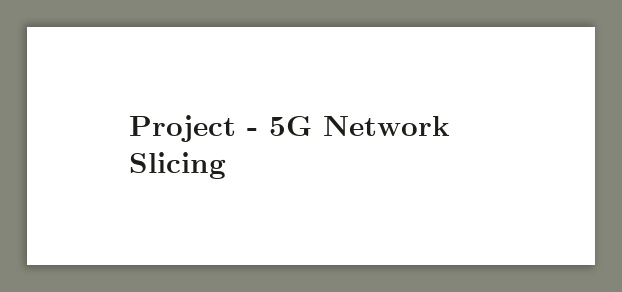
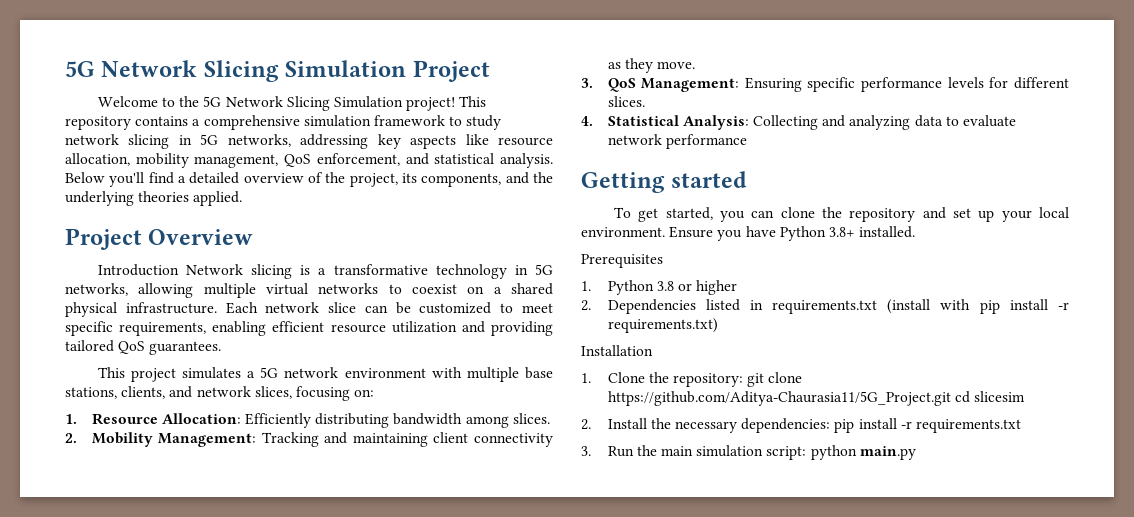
- Project - 5G Network Slicing
+ 5G Network Slicing Simulation Project
+ Welcome to the 5G Network Slicing Simulation project! This repository contains a comprehensive simulation framework to study network slicing in 5G networks, addressing key aspects like resource allocation, mobility management, QoS enforcement, and statistical analysis. Below you'll find a detailed overview of the project, its components, and the underlying theories applied.
+ Project Overview
+ Introduction Network slicing is a transformative technology in 5G networks, allowing multiple virtual networks to coexist on a shared physical infrastructure. Each network slice can be customized to meet specific requirements, enabling efficient resource utilization and providing tailored QoS guarantees.
+ This project simulates a 5G network environment with multiple base stations, clients, and network slices, focusing on:
+ 1. Resource Allocation: Efficiently distributing bandwidth among slices.
+ 2. Mobility Management: Tracking and maintaining client connectivity as they move.
+ 3. QoS Management: Ensuring specific performance levels for different slices.
+ 4. Statistical Analysis: Collecting and analyzing data to evaluate network performance
+ Getting started
+ To get started, you can clone the repository and set up your local environment. Ensure you have Python 3.8+ installed.
+ Prerequisites
+ 1. Python 3.8 or higher
+ 2. Dependencies listed in requirements.txt (install with pip install -r requirements.txt)
+ Installation
+ 1. Clone the repository: git clone https://github.com/Aditya-Chaurasia11/5G_Project.git cd slicesim
+ 2. Install the necessary dependencies: pip install -r requirements.txt
+ 3. Run the main simulation script: python main.py

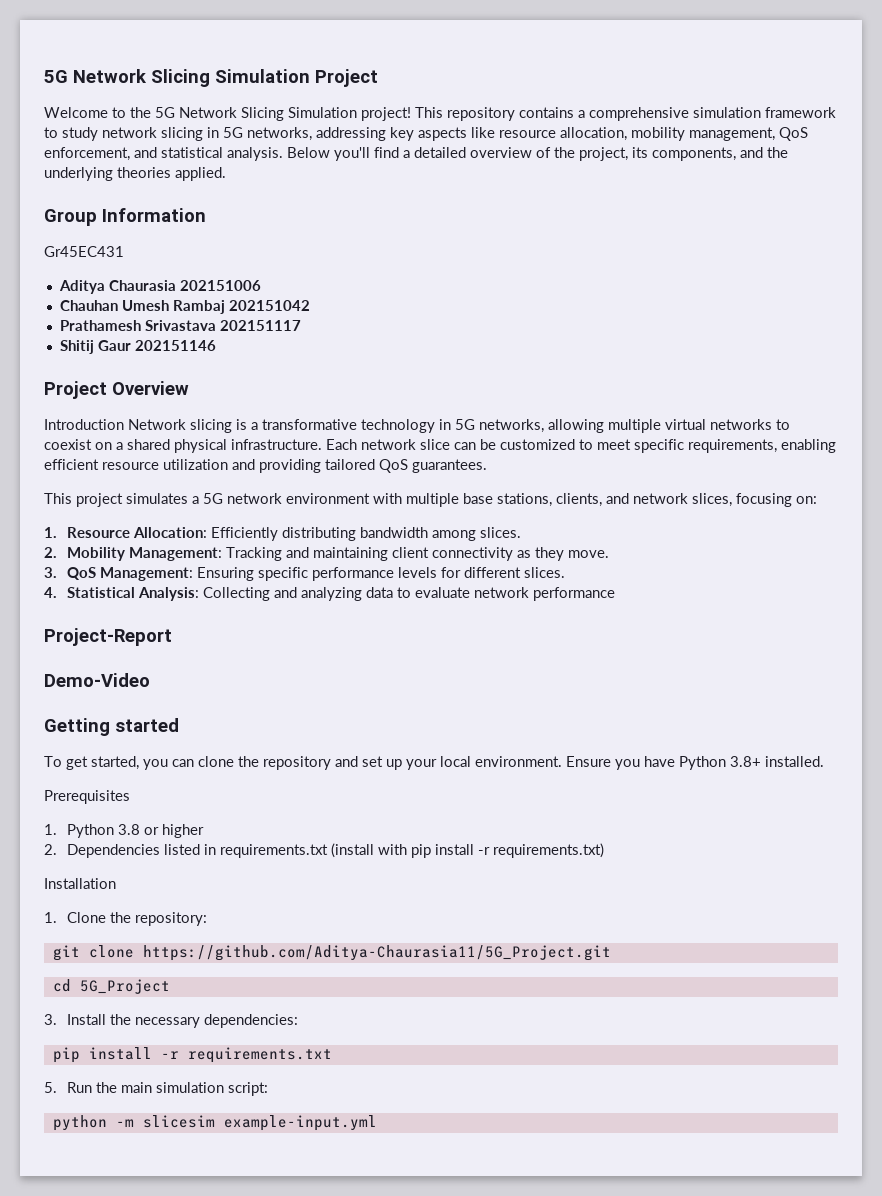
+ Group Information
+ Gr45EC431
+ Aditya Chaurasia 202151006
+ Chauhan Umesh Rambaj 202151042
+ Prathamesh Srivastava 202151117
+ Shitij Gaur 202151146
+ Project-Report
+ Demo-Video
- 1. Clone the repository: git clone https://github.com/Aditya-Chaurasia11/5G_Project.git cd slicesim
- 2. Install the necessary dependencies: pip install -r requirements.txt
+ 1. Clone the repository:
+ git clone https://github.com/Aditya-Chaurasia11/5G_Project.git
+ cd 5G_Project
+ 3. Install the necessary dependencies:
+ pip install -r requirements.txt
- 3. Run the main simulation script: python main.py
+ 5. Run the main simulation script:
+ python -m slicesim example-input.yml

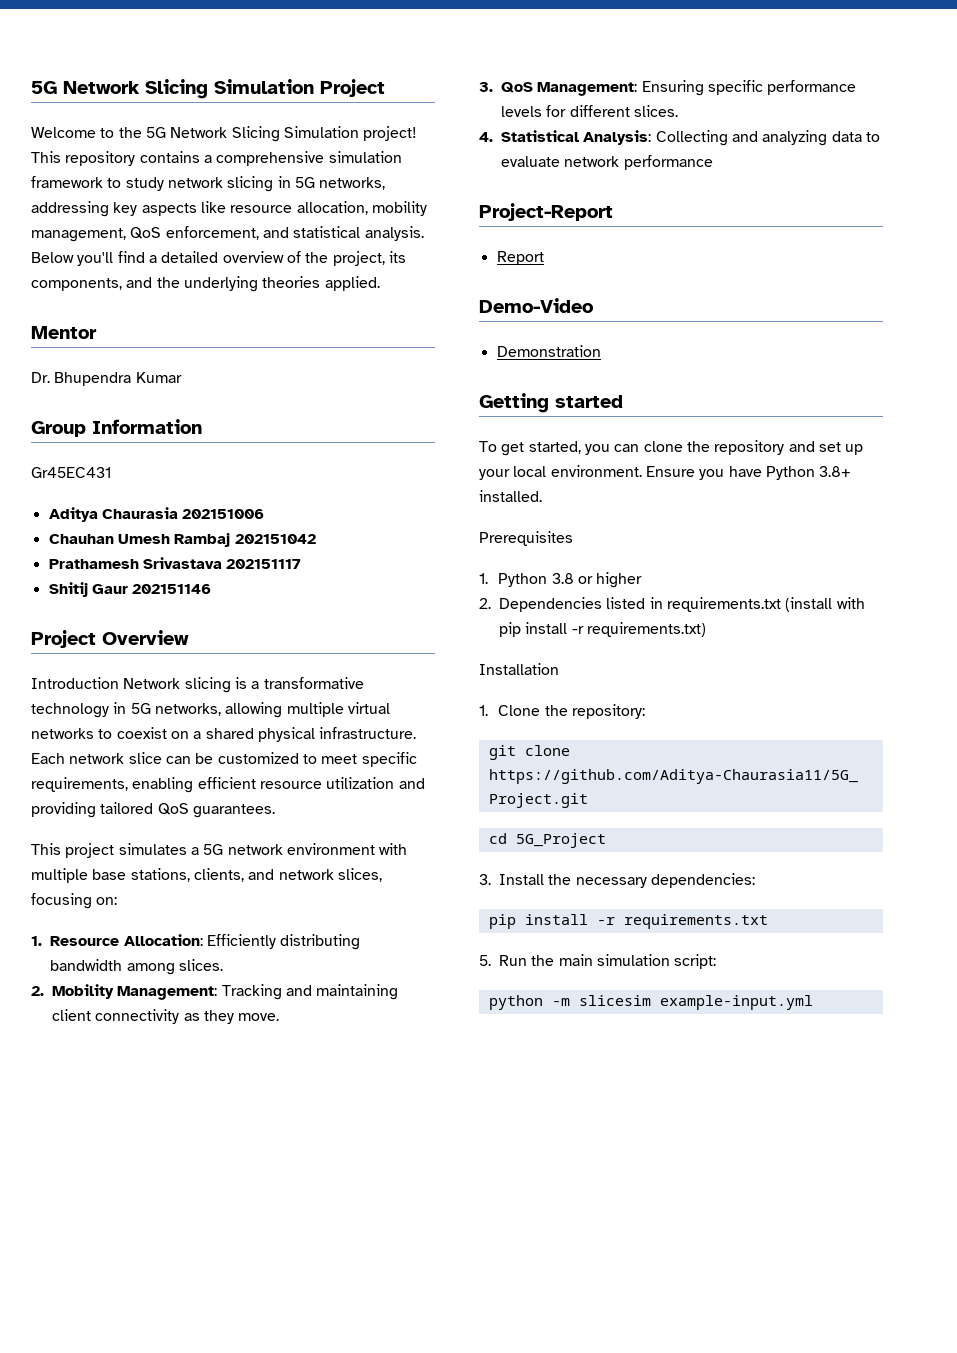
+ Mentor
+ Dr. Bhupendra Kumar
+ Report
+ Demonstration

